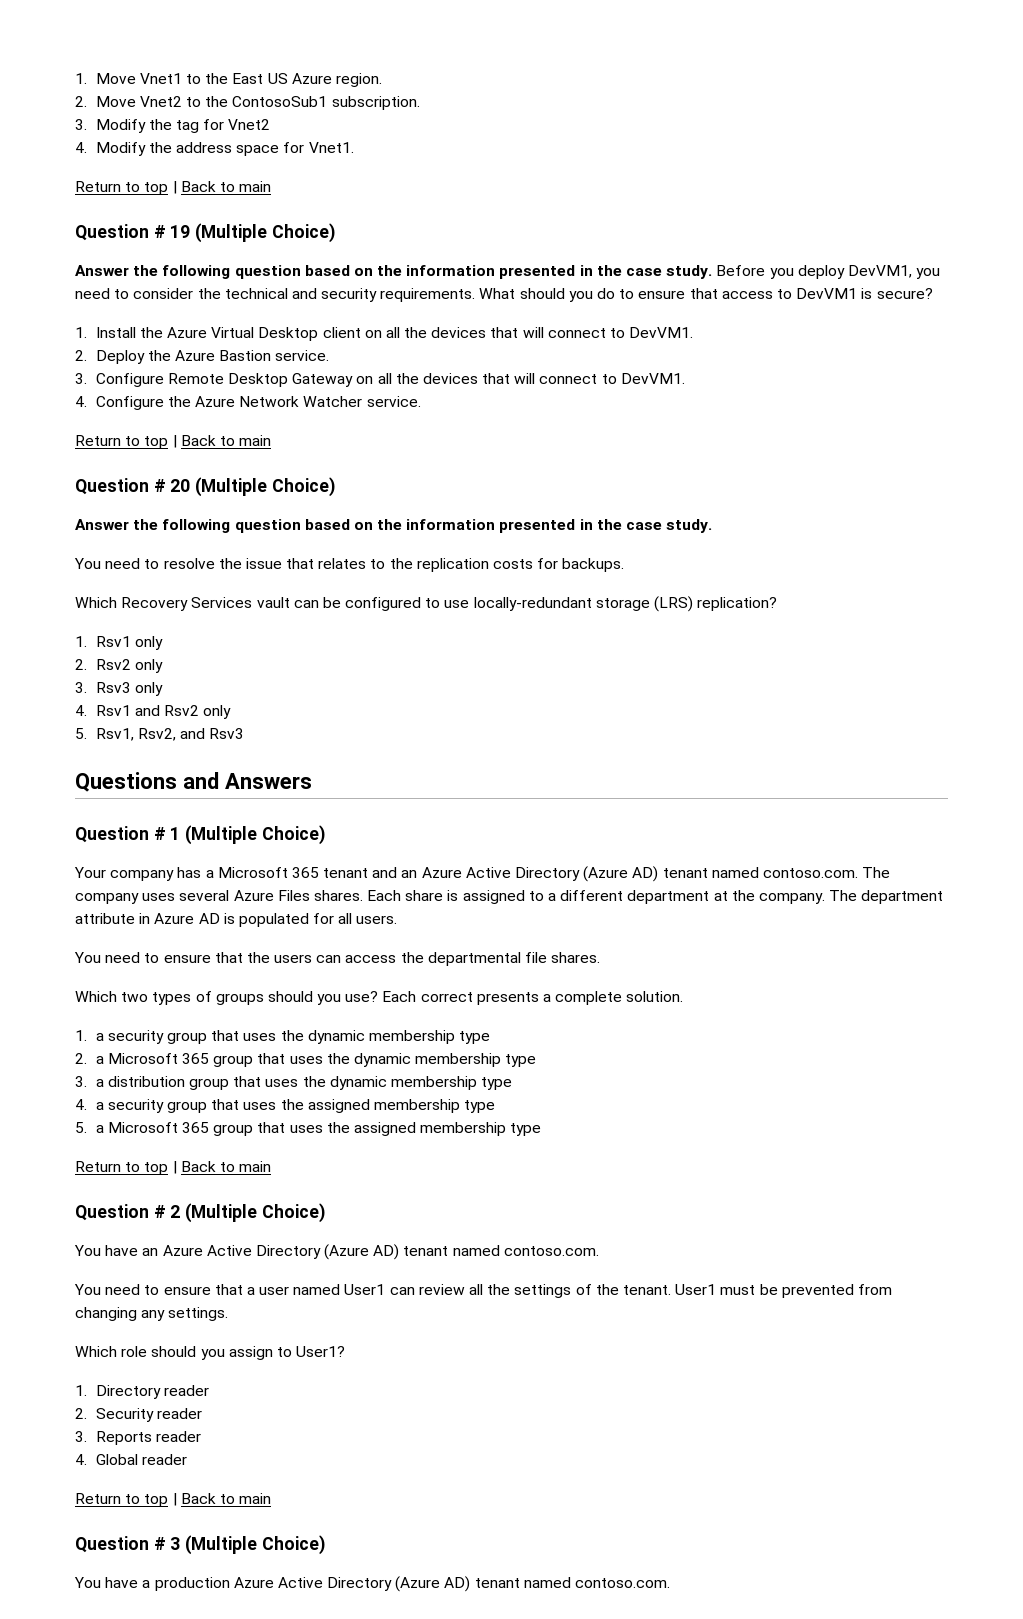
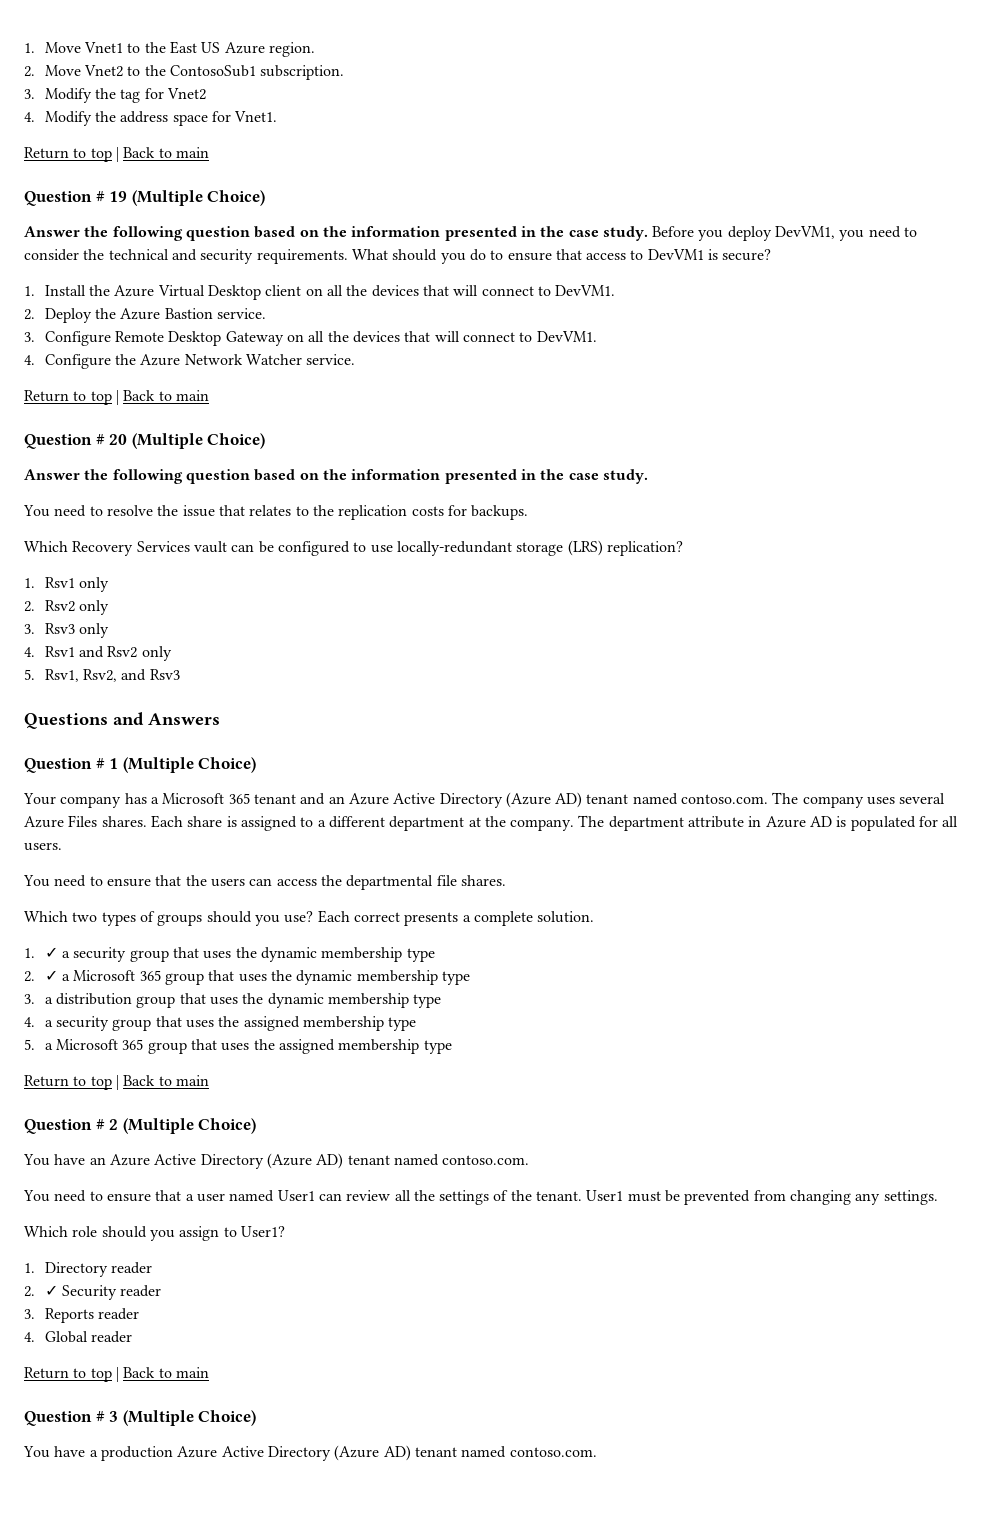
- 1. a security group that uses the dynamic membership type
+ 1. ✓ a security group that uses the dynamic membership type
- 2. a Microsoft 365 group that uses the dynamic membership type
+ 2. ✓ a Microsoft 365 group that uses the dynamic membership type
- 2. Security reader
+ 2. ✓ Security reader

